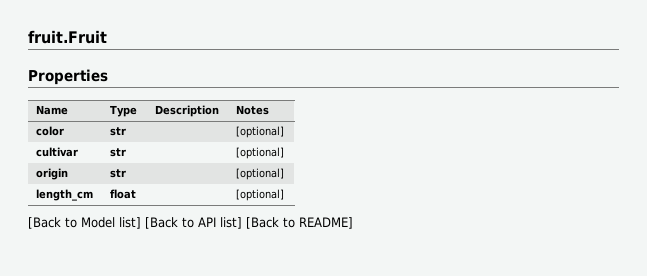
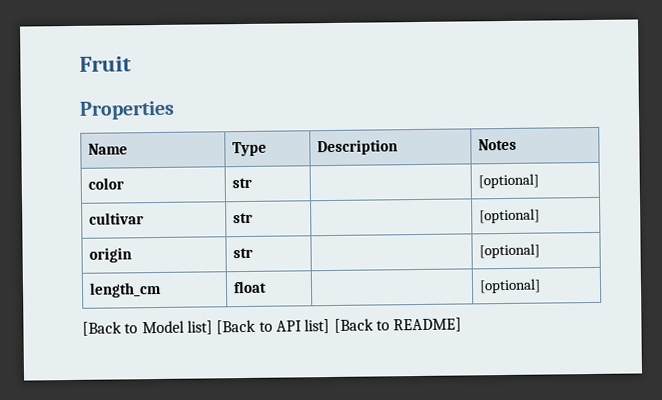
- fruit.Fruit
+ Fruit

